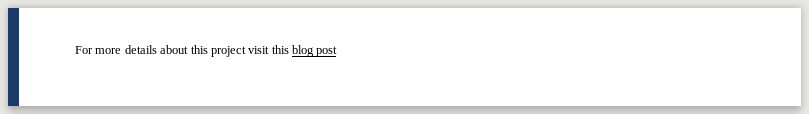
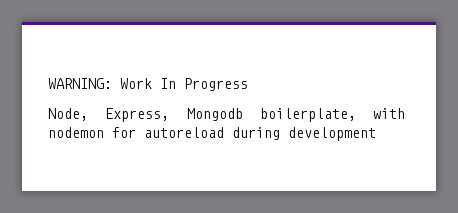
- For more details about this project visit this blog post
+ WARNING: Work In Progress
+ Node, Express, Mongodb boilerplate, with nodemon for autoreload during development

